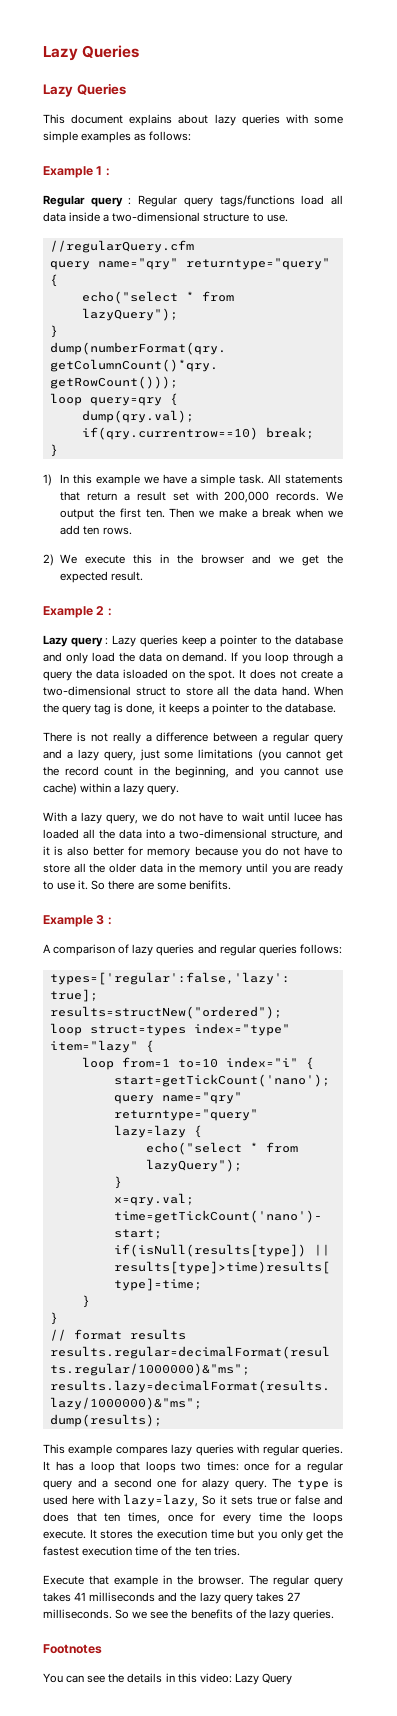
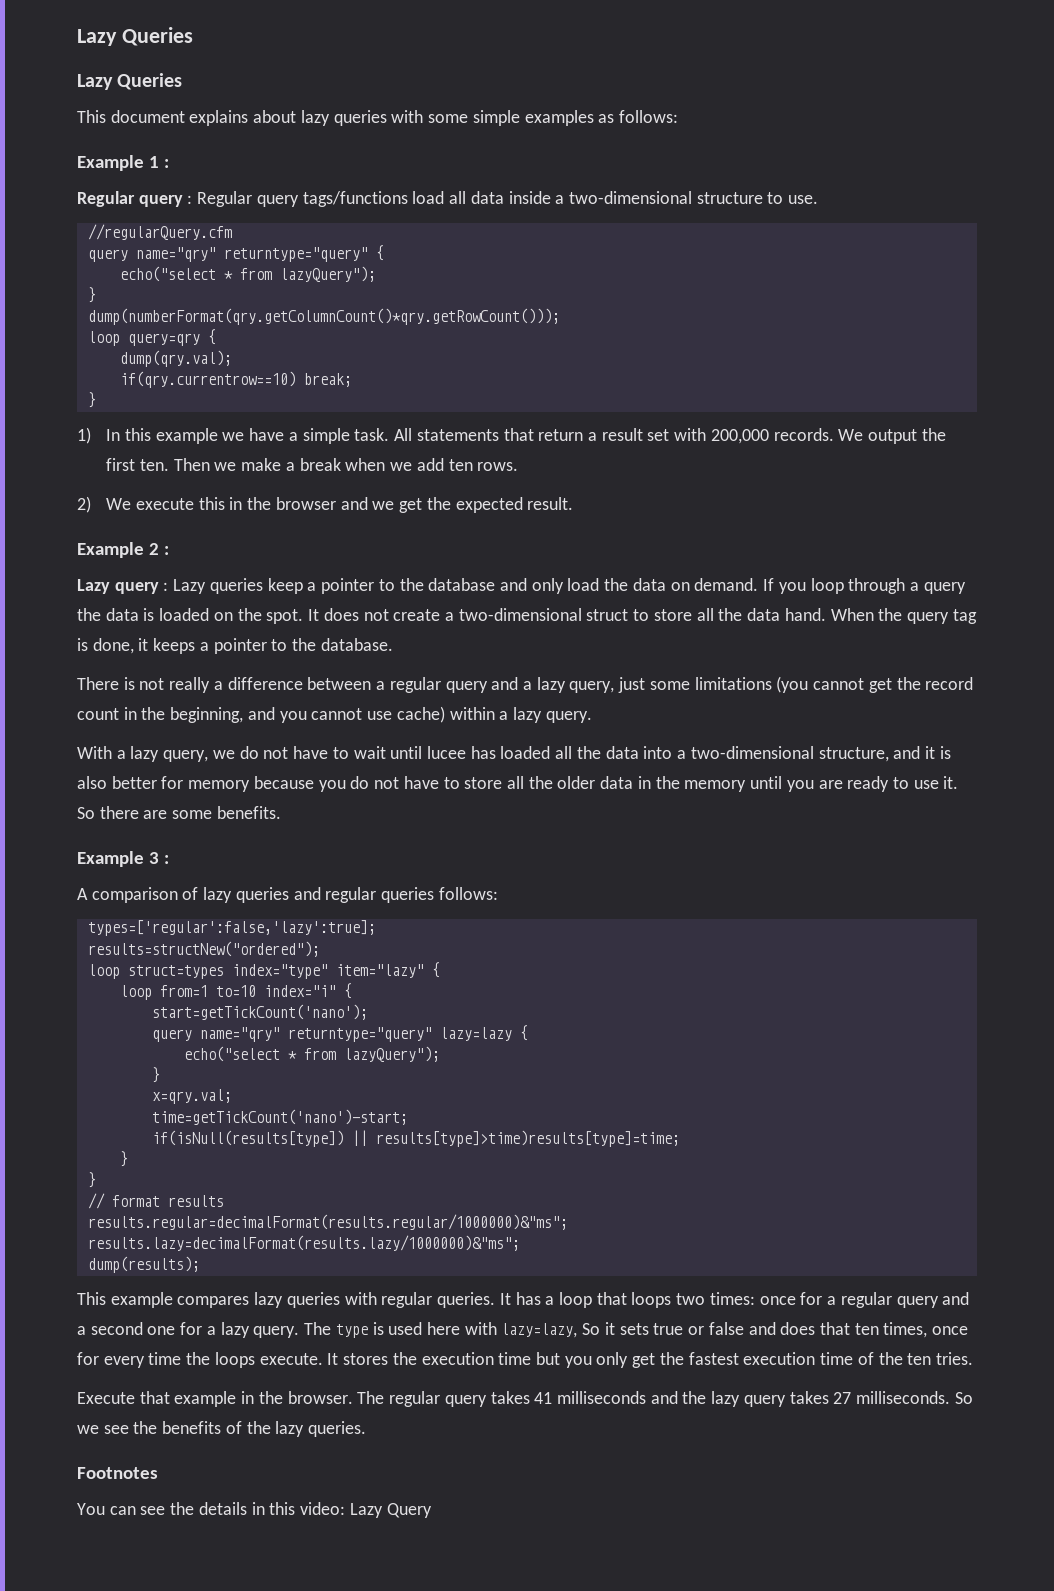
- If you loop through a query the data isloaded on the spot.
+ If you loop through a query the data is loaded on the spot.
- So there are some benifits.
+ So there are some benefits.
- It has a loop that loops two times: once for a regular query and a second one for alazy query.
+ It has a loop that loops two times: once for a regular query and a second one for a lazy query.

